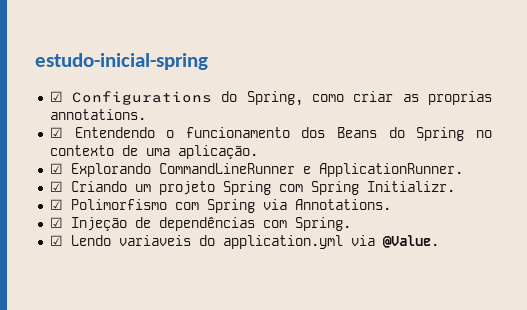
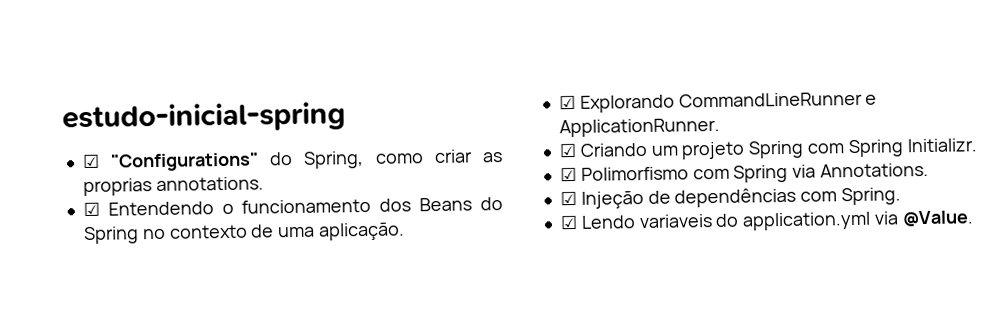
- ☑ Configurations do Spring, como criar as proprias annotations.
+ ☑ "Configurations" do Spring, como criar as proprias annotations.

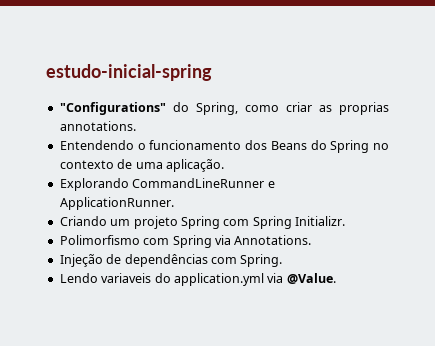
- ☑ "Configurations" do Spring, como criar as proprias annotations.
+ "Configurations" do Spring, como criar as proprias annotations.
- ☑ Entendendo o funcionamento dos Beans do Spring no contexto de uma aplicação.
+ Entendendo o funcionamento dos Beans do Spring no contexto de uma aplicação.
- ☑ Explorando CommandLineRunner e ApplicationRunner.
+ Explorando CommandLineRunner e ApplicationRunner.
- ☑ Criando um projeto Spring com Spring Initializr.
+ Criando um projeto Spring com Spring Initializr.
- ☑ Polimorfismo com Spring via Annotations.
+ Polimorfismo com Spring via Annotations.
- ☑ Injeção de dependências com Spring.
+ Injeção de dependências com Spring.
- ☑ Lendo variaveis do application.yml via @Value.
+ Lendo variaveis do application.yml via @Value.

